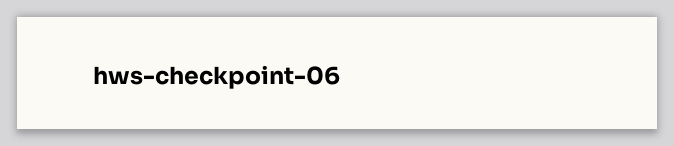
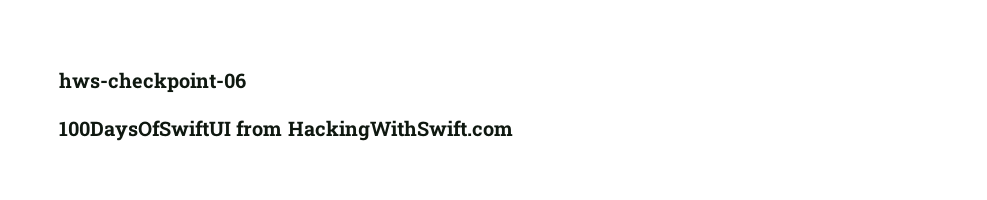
+ 100DaysOfSwiftUI from HackingWithSwift.com

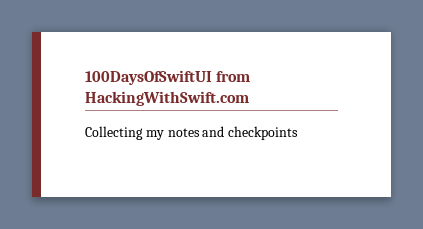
- hws-checkpoint-06
+ Collecting my notes and checkpoints

